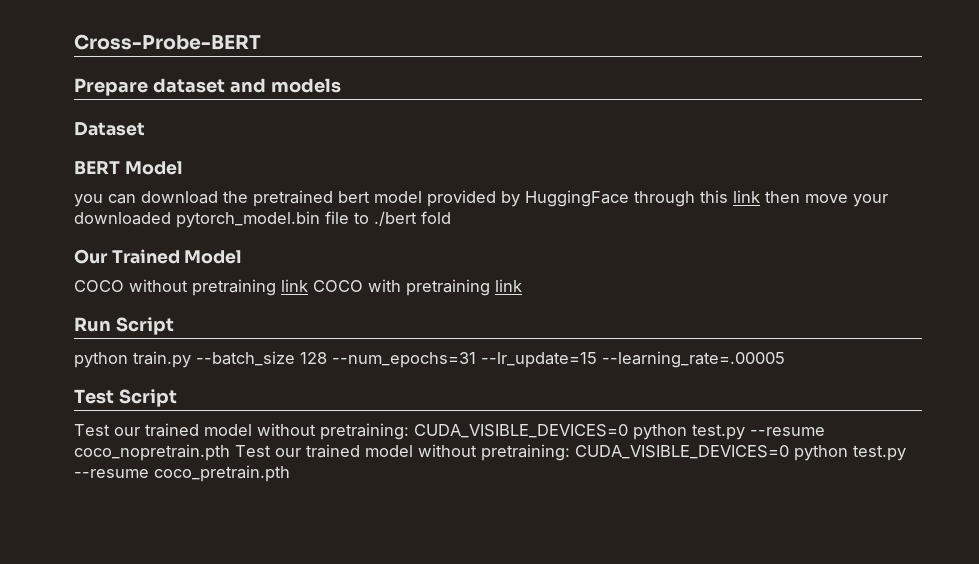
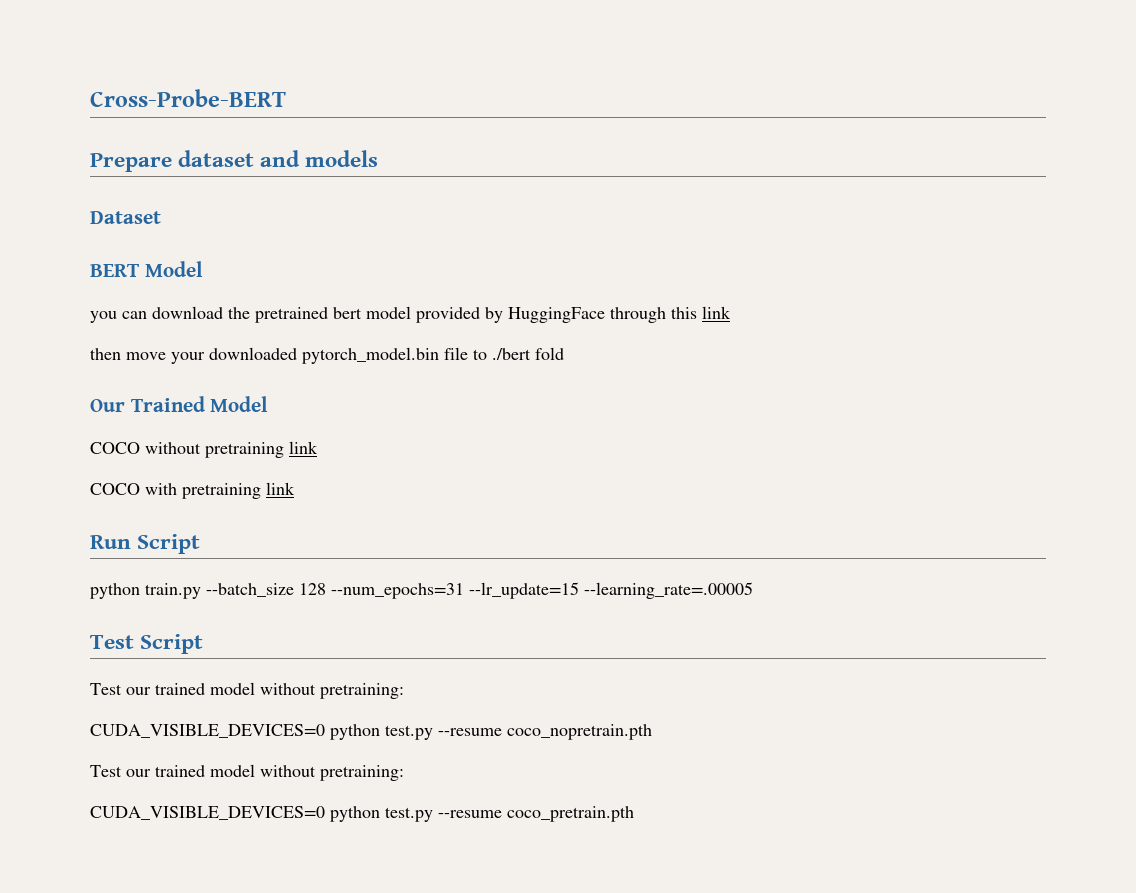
- you can download the pretrained bert model provided by HuggingFace through this link then move your downloaded pytorch_model.bin file to ./bert fold
+ you can download the pretrained bert model provided by HuggingFace through this link
+ then move your downloaded pytorch_model.bin file to ./bert fold
- COCO without pretraining link COCO with pretraining link
+ COCO without pretraining link
+ COCO with pretraining link
  Test Script
- Test our trained model without pretraining: CUDA_VISIBLE_DEVICES=0 python test.py --resume coco_nopretrain.pth Test our trained model without pretraining: CUDA_VISIBLE_DEVICES=0 python test.py --resume coco_pretrain.pth
+ Test our trained model without pretraining:
+ CUDA_VISIBLE_DEVICES=0 python test.py --resume coco_nopretrain.pth
+ Test our trained model without pretraining:
+ CUDA_VISIBLE_DEVICES=0 python test.py --resume coco_pretrain.pth

